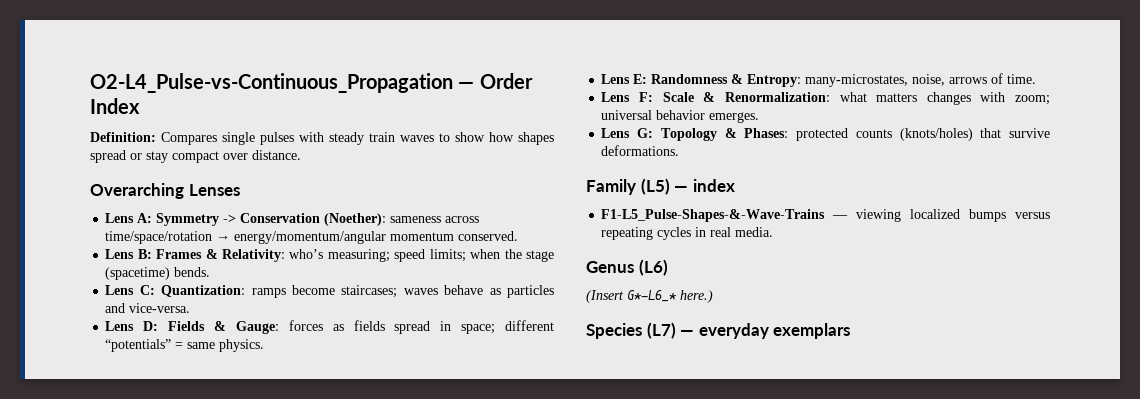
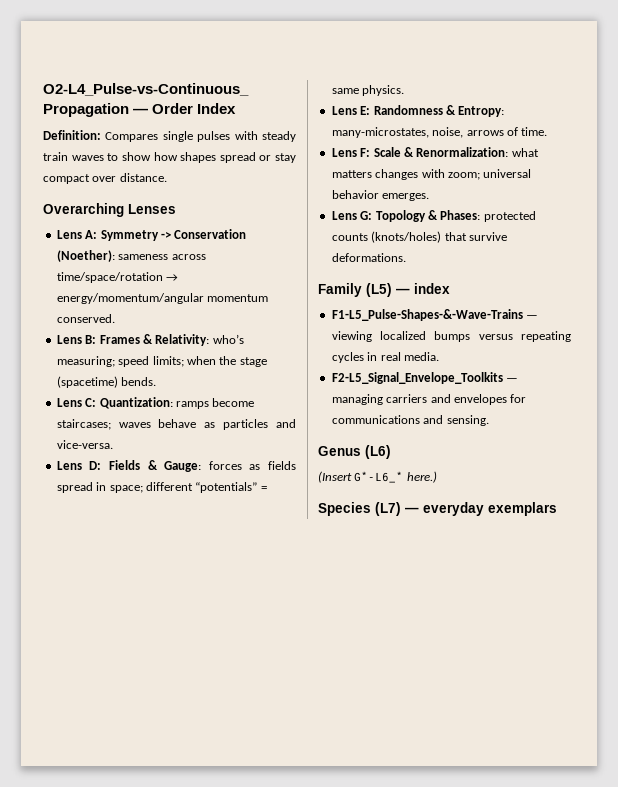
+ F2-L5_Signal_Envelope_Toolkits — managing carriers and envelopes for communications and sensing.

